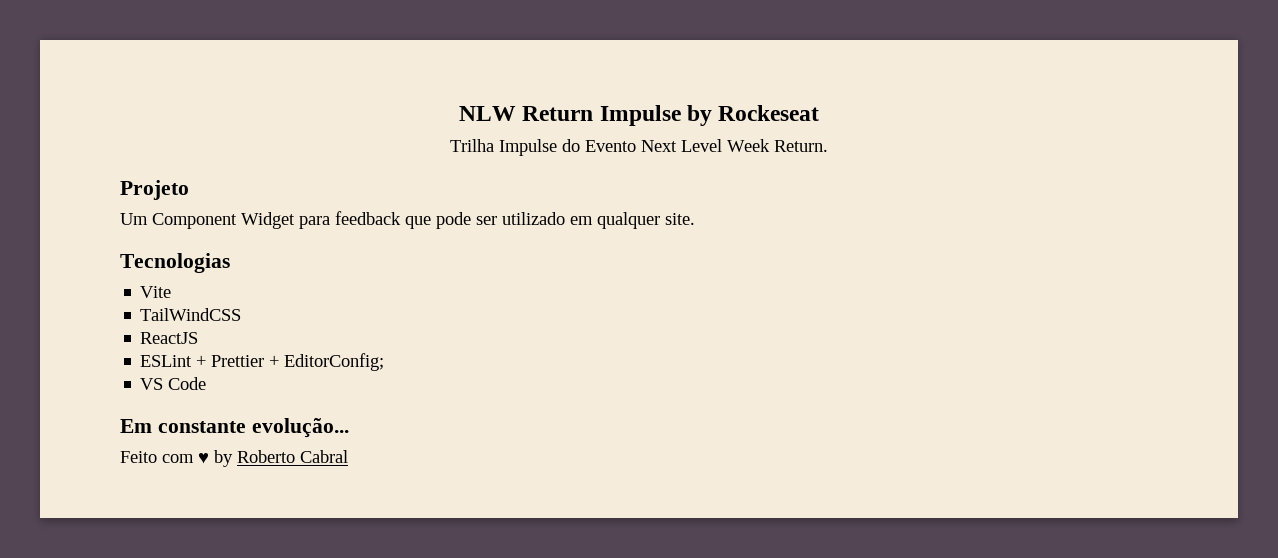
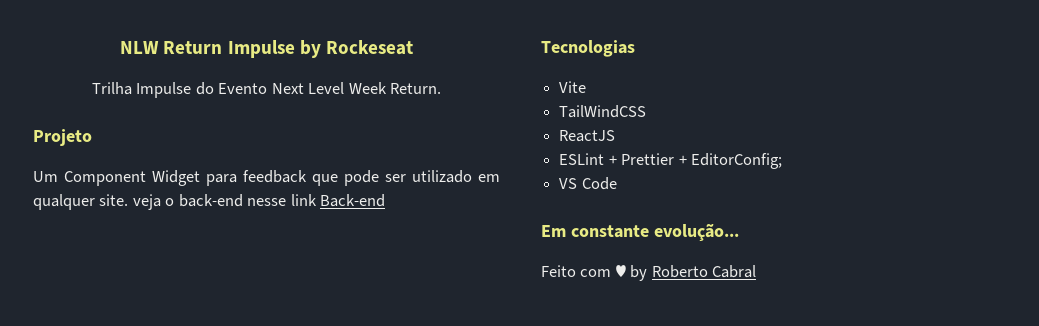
- Um Component Widget para feedback que pode ser utilizado em qualquer site.
+ Um Component Widget para feedback que pode ser utilizado em qualquer site. veja o back-end nesse link Back-end

